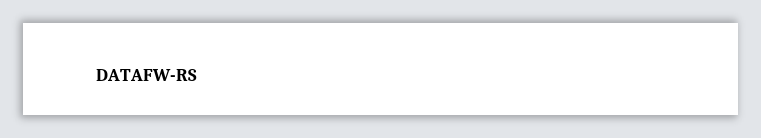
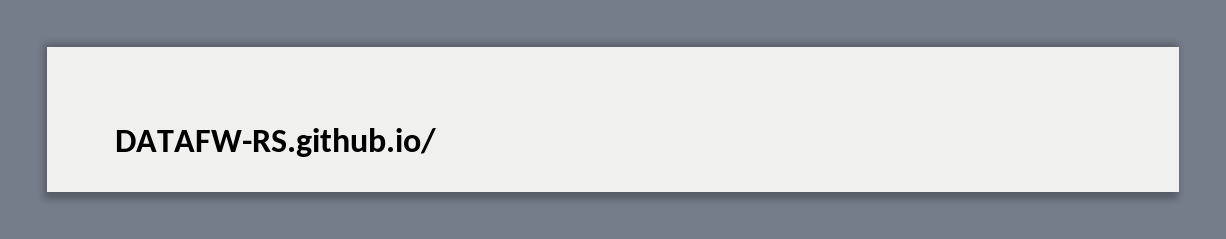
- DATAFW-RS
+ DATAFW-RS.github.io/

